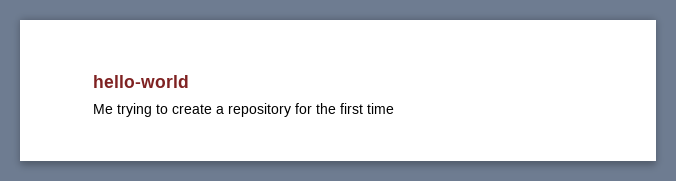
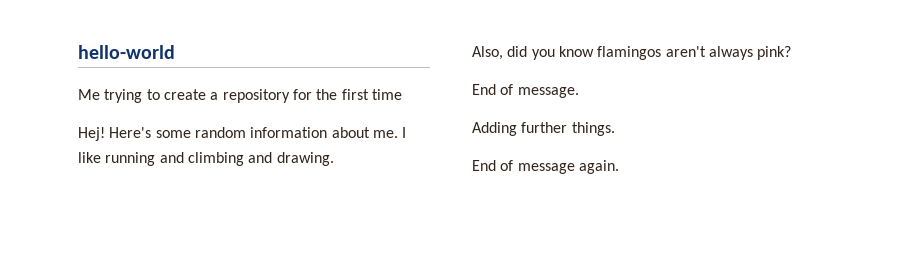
+ Hej! Here's some random information about me. I like running and climbing and drawing.
+ Also, did you know flamingos aren't always pink?
+ End of message.
+ Adding further things.
+ End of message again.

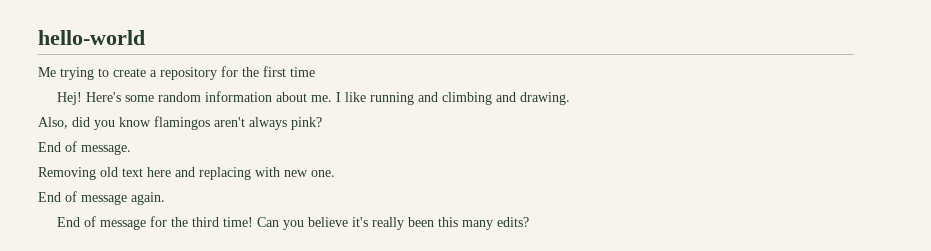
- Adding further things.
+ Removing old text here and replacing with new one.
  End of message again.
+ End of message for the third time! Can you believe it's really been this many edits?

